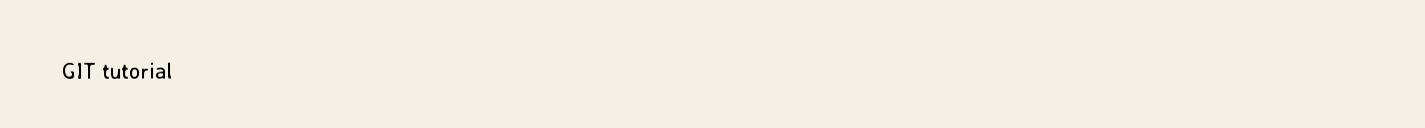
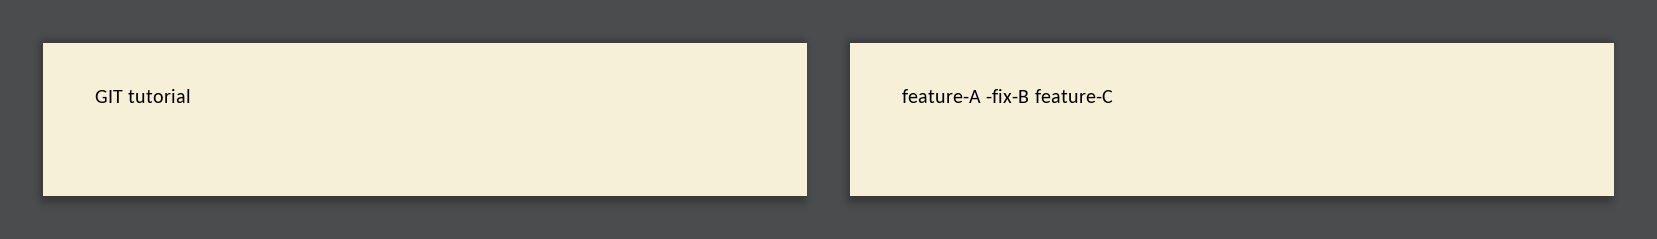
+ feature-A -fix-B feature-C

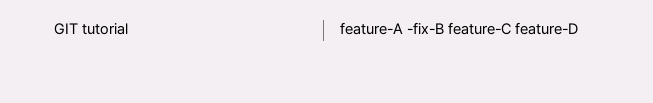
- feature-A -fix-B feature-C
+ feature-A -fix-B feature-C feature-D

